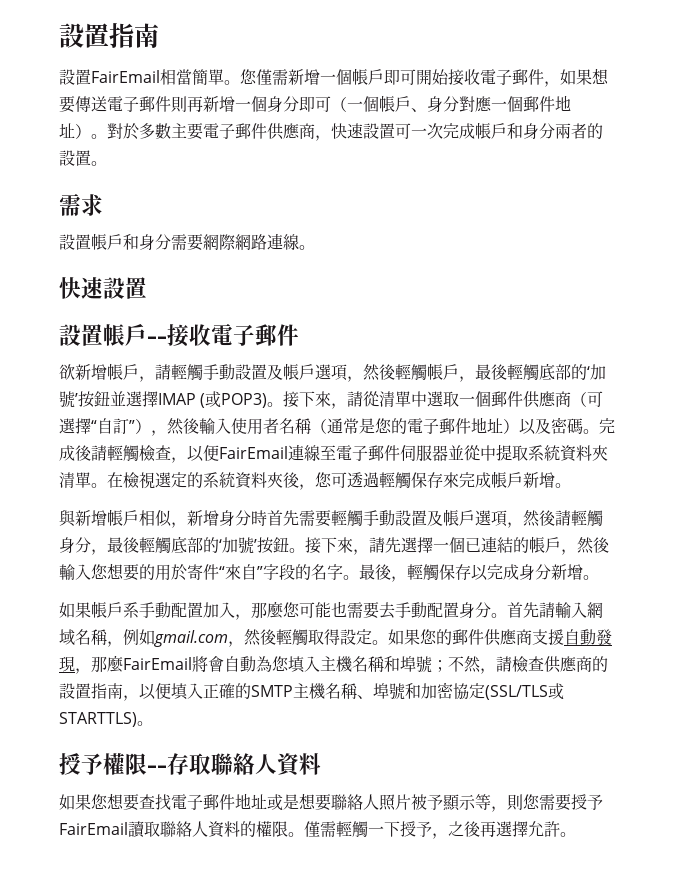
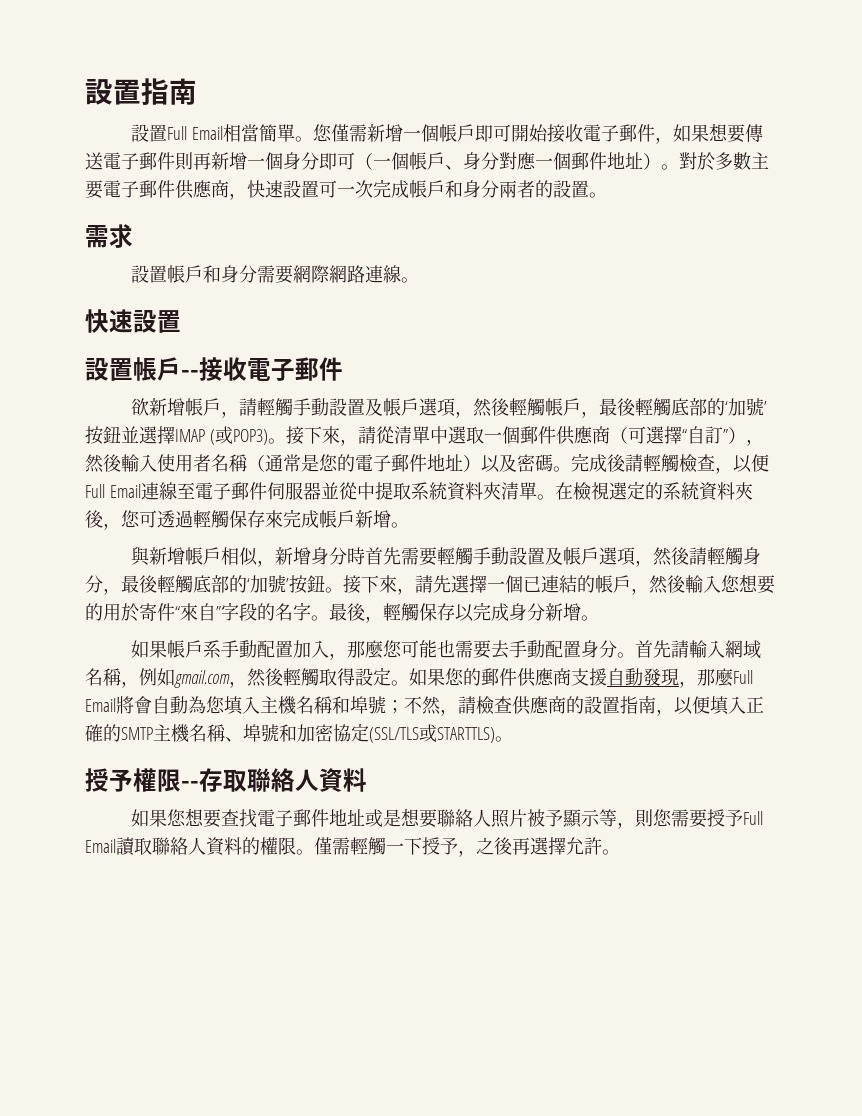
- 設置FairEmail相當簡單。
+ 設置Full Email相當簡單。
- 完成後請輕觸檢查，以便FairEmail連線至電子郵件伺服器並從中提取系統資料夾清單。
+ 完成後請輕觸檢查，以便Full Email連線至電子郵件伺服器並從中提取系統資料夾清單。
- 如果您的郵件供應商支援自動發現，那麼FairEmail將會自動為您填入主機名稱和埠號；不然，請檢查供應商的設置指南，以便填入正確的SMTP主機名稱、埠號和加密協定(SSL/TLS或STARTTLS)。
+ 如果您的郵件供應商支援自動發現，那麼Full Email將會自動為您填入主機名稱和埠號；不然，請檢查供應商的設置指南，以便填入正確的SMTP主機名稱、埠號和加密協定(SSL/TLS或STARTTLS)。
- 如果您想要查找電子郵件地址或是想要聯絡人照片被予顯示等，則您需要授予FairEmail讀取聯絡人資料的權限。
+ 如果您想要查找電子郵件地址或是想要聯絡人照片被予顯示等，則您需要授予Full Email讀取聯絡人資料的權限。

